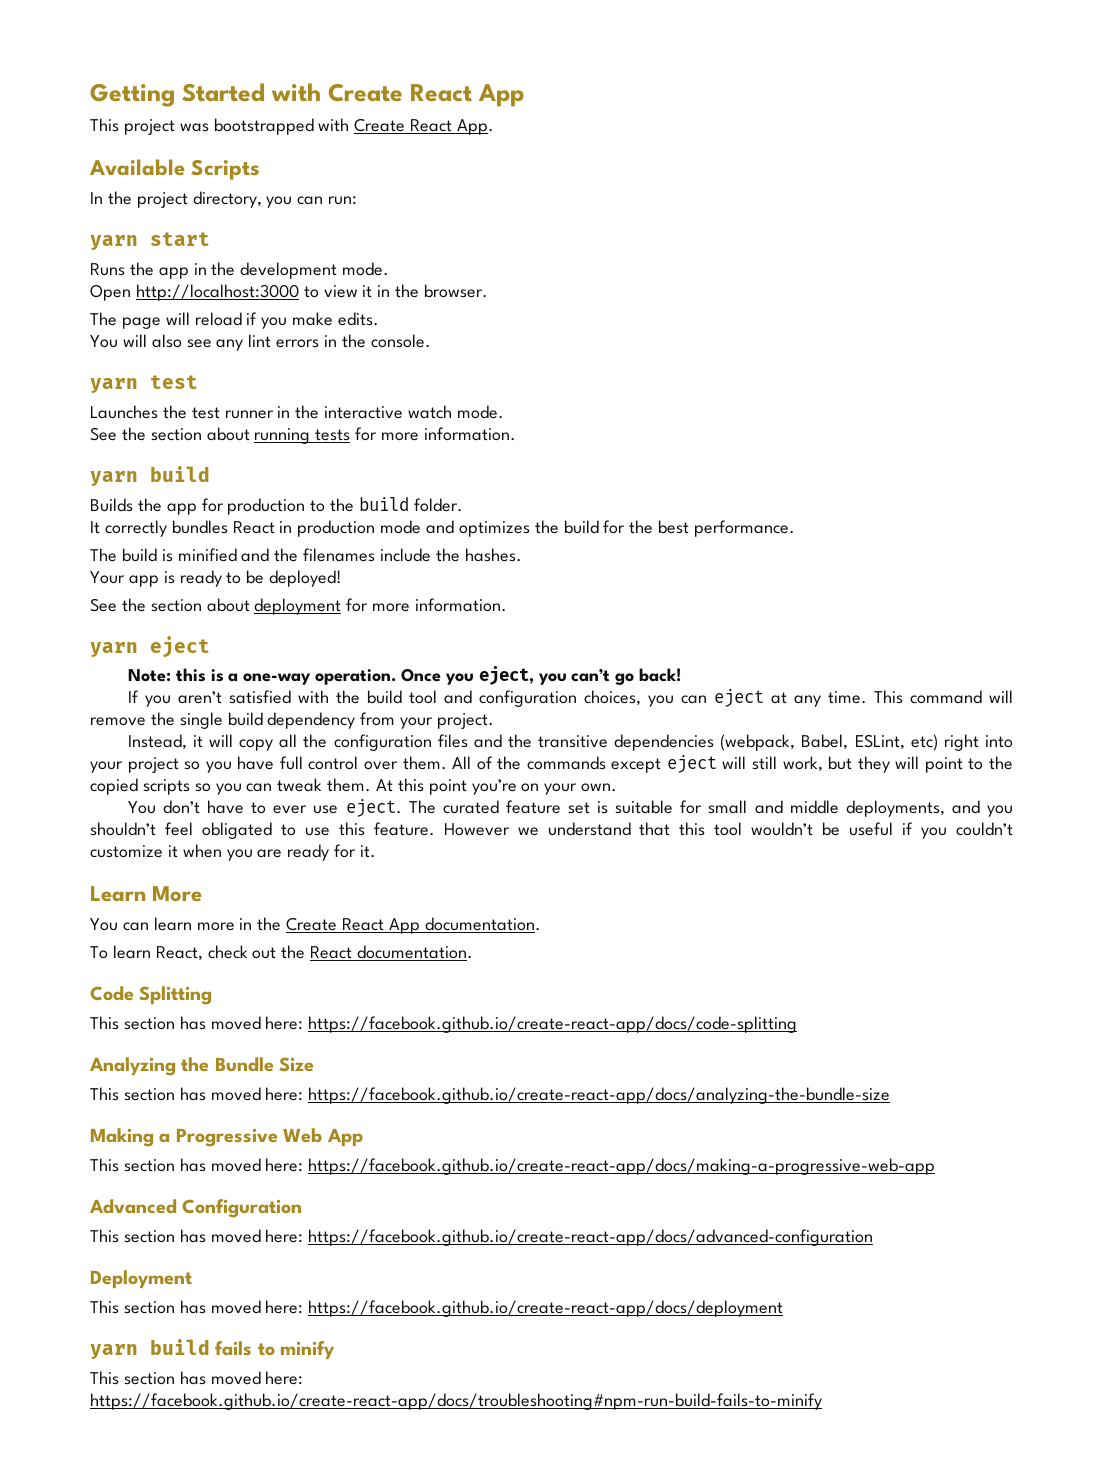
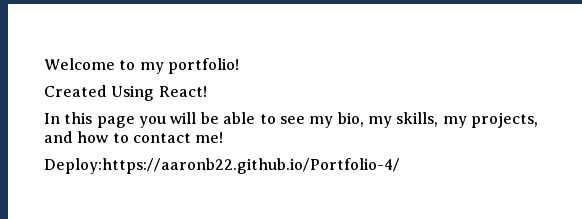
- Getting Started with Create React App
- This project was bootstrapped with Create React App.
- Available Scripts
- In the project directory, you can run:
- yarn start
- Runs the app in the development mode.
- Open http://localhost:3000 to view it in the browser.
- The page will reload if you make edits.
- You will also see any lint errors in the console.
- yarn test
- Launches the test runner in the interactive watch mode.
- See the section about running tests for more information.
- yarn build
- Builds the app for production to the build folder.
- It correctly bundles React in production mode and optimizes the build for the best performance.
- The build is minified and the filenames include the hashes.
- Your app is ready to be deployed!
- See the section about deployment for more information.
- yarn eject
- Note: this is a one-way operation. Once you eject, you can’t go back!
- If you aren’t satisfied with the build tool and configuration choices, you can eject at any time. This command will remove the single build dependency from your project.
- Instead, it will copy all the configuration files and the transitive dependencies (webpack, Babel, ESLint, etc) right into your project so you have full control over them. All of the commands except eject will still work, but they will point to the copied scripts so you can tweak them. At this point you’re on your own.
- You don’t have to ever use eject. The curated feature set is suitable for small and middle deployments, and you shouldn’t feel obligated to use this feature. However we understand that this tool wouldn’t be useful if you couldn’t customize it when you are ready for it.
- Learn More
- You can learn more in the Create React App documentation.
- To learn React, check out the React documentation.
- Code Splitting
- This section has moved here: https://facebook.github.io/create-react-app/docs/code-splitting
- Analyzing the Bundle Size
- This section has moved here: https://facebook.github.io/create-react-app/docs/analyzing-the-bundle-size
- Making a Progressive Web App
- This section has moved here: https://facebook.github.io/create-react-app/docs/making-a-progressive-web-app
- Advanced Configuration
- This section has moved here: https://facebook.github.io/create-react-app/docs/advanced-configuration
- Deployment
- This section has moved here: https://facebook.github.io/create-react-app/docs/deployment
- yarn build fails to minify
- This section has moved here: https://facebook.github.io/create-react-app/docs/troubleshooting#npm-run-build-fails-to-minify
+ Welcome to my portfolio!
+ Created Using React!
+ In this page you will be able to see my bio, my skills, my projects, and how to contact me!
+ Deploy:https://aaronb22.github.io/Portfolio-4/

